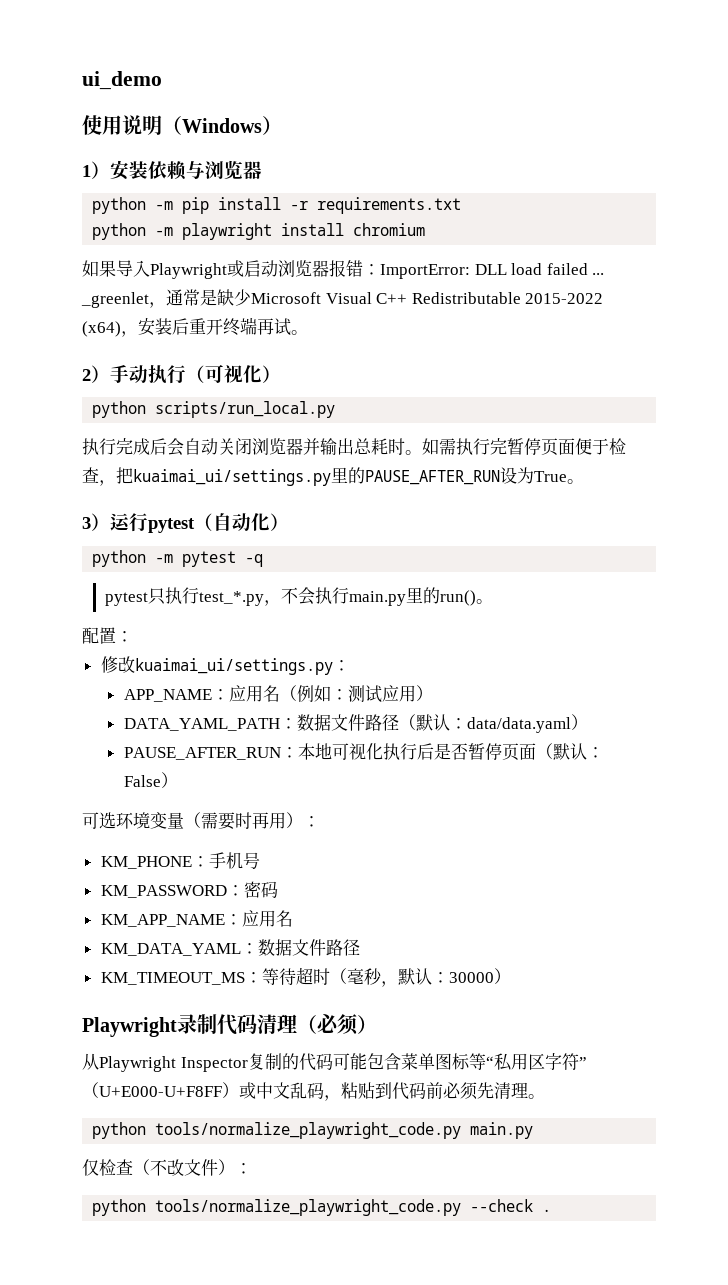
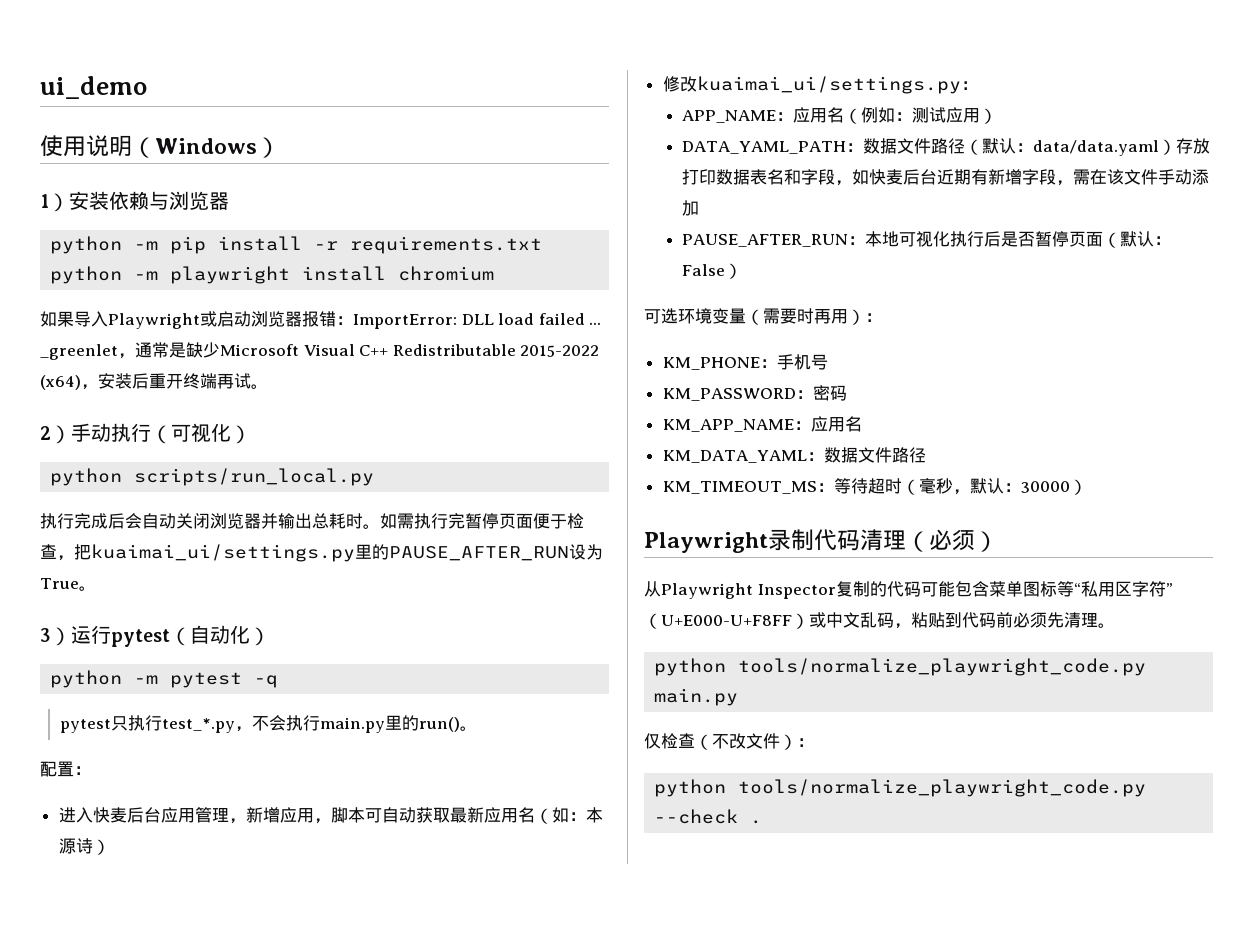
+ 进入快麦后台应用管理，新增应用，脚本可自动获取最新应用名（如：本源诗）
- DATA_YAML_PATH：数据文件路径（默认：data/data.yaml）
+ DATA_YAML_PATH：数据文件路径（默认：data/data.yaml）存放打印数据表名和字段，如快麦后台近期有新增字段，需在该文件手动添加

